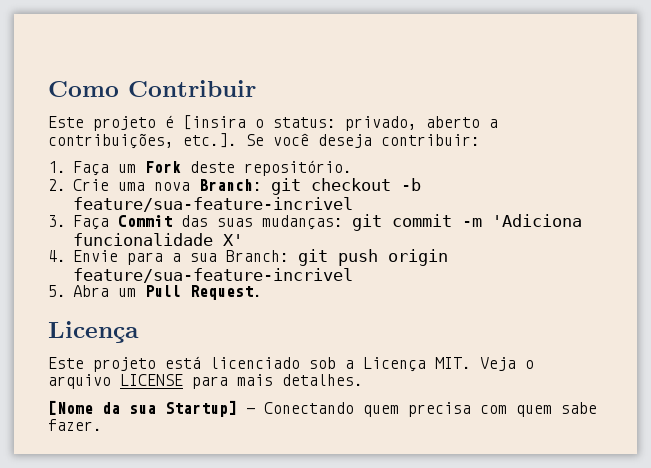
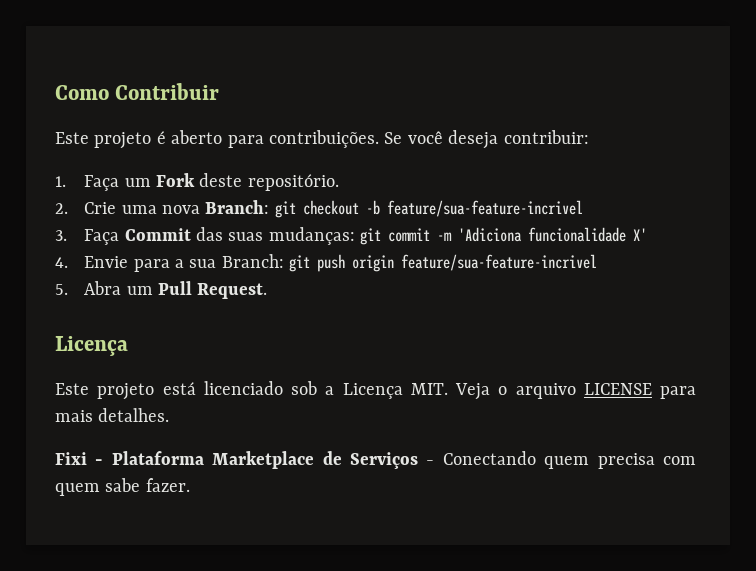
- Este projeto é [insira o status: privado, aberto a contribuições, etc.]. Se você deseja contribuir:
+ Este projeto é aberto para contribuições. Se você deseja contribuir:
- [Nome da sua Startup] - Conectando quem precisa com quem sabe fazer.
+ Fixi - Plataforma Marketplace de Serviços - Conectando quem precisa com quem sabe fazer.

